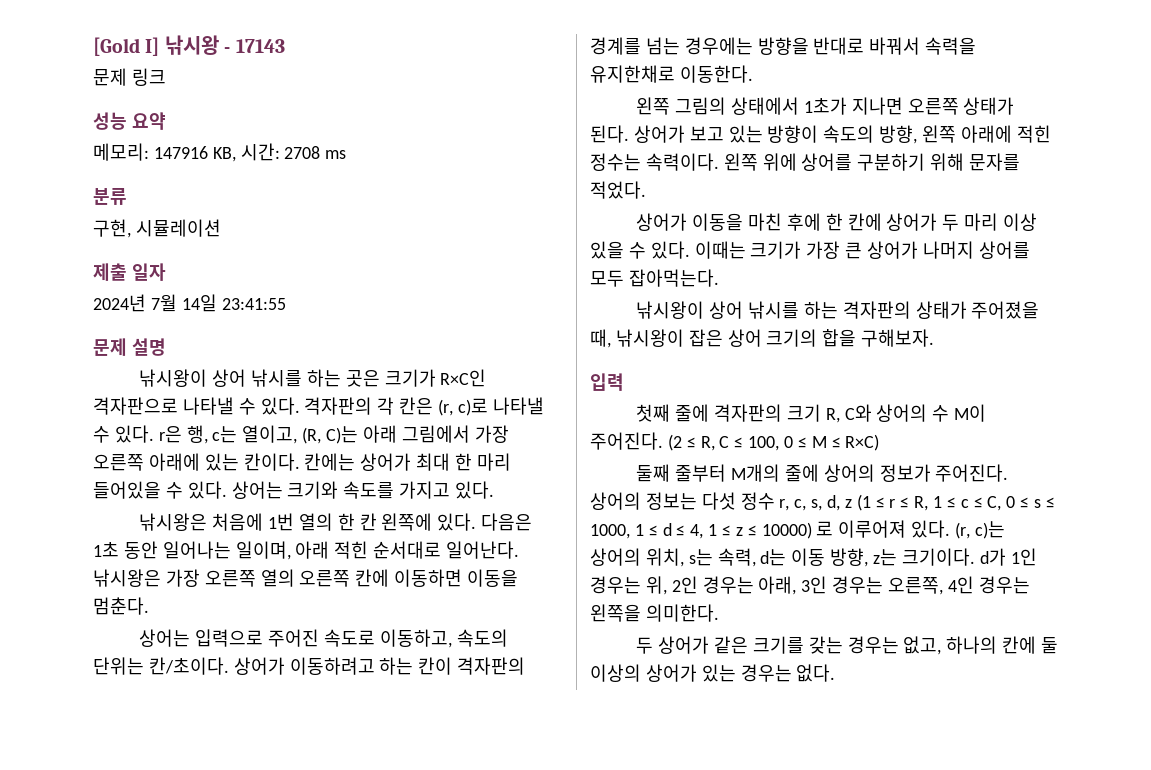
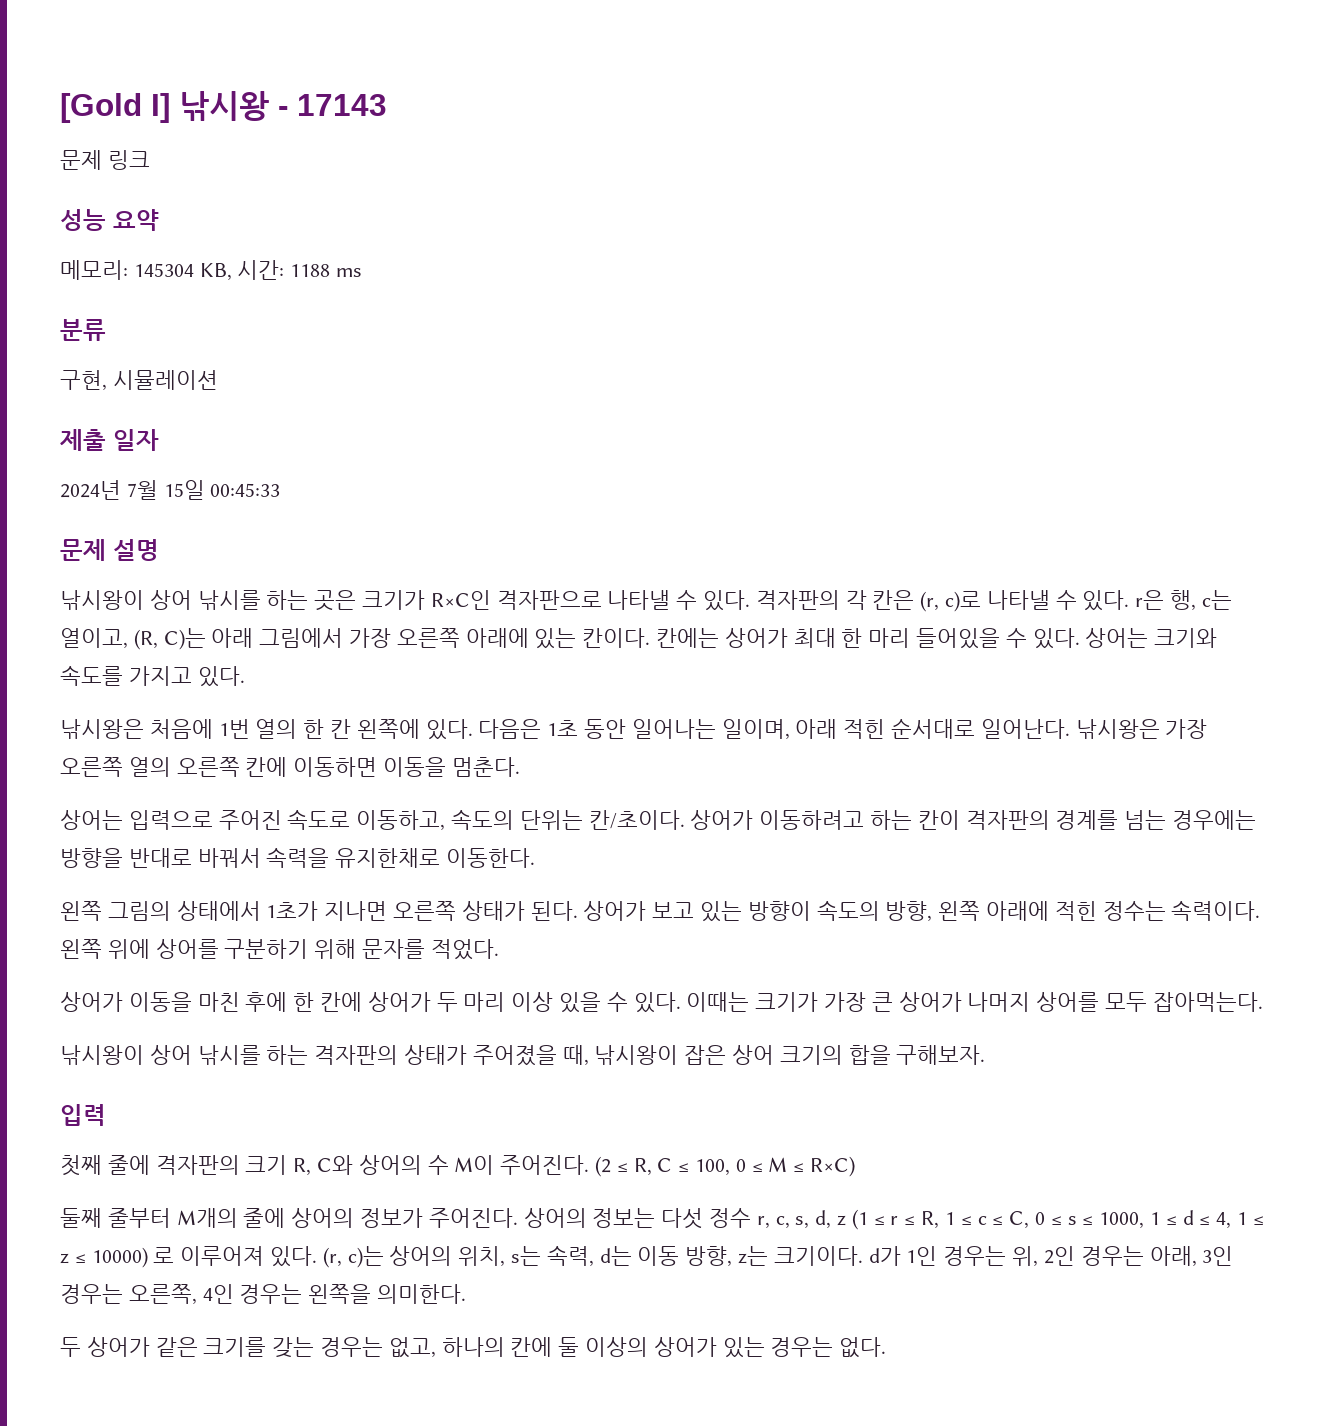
- 메모리: 147916 KB, 시간: 2708 ms
+ 메모리: 145304 KB, 시간: 1188 ms
- 2024년 7월 14일 23:41:55
+ 2024년 7월 15일 00:45:33

